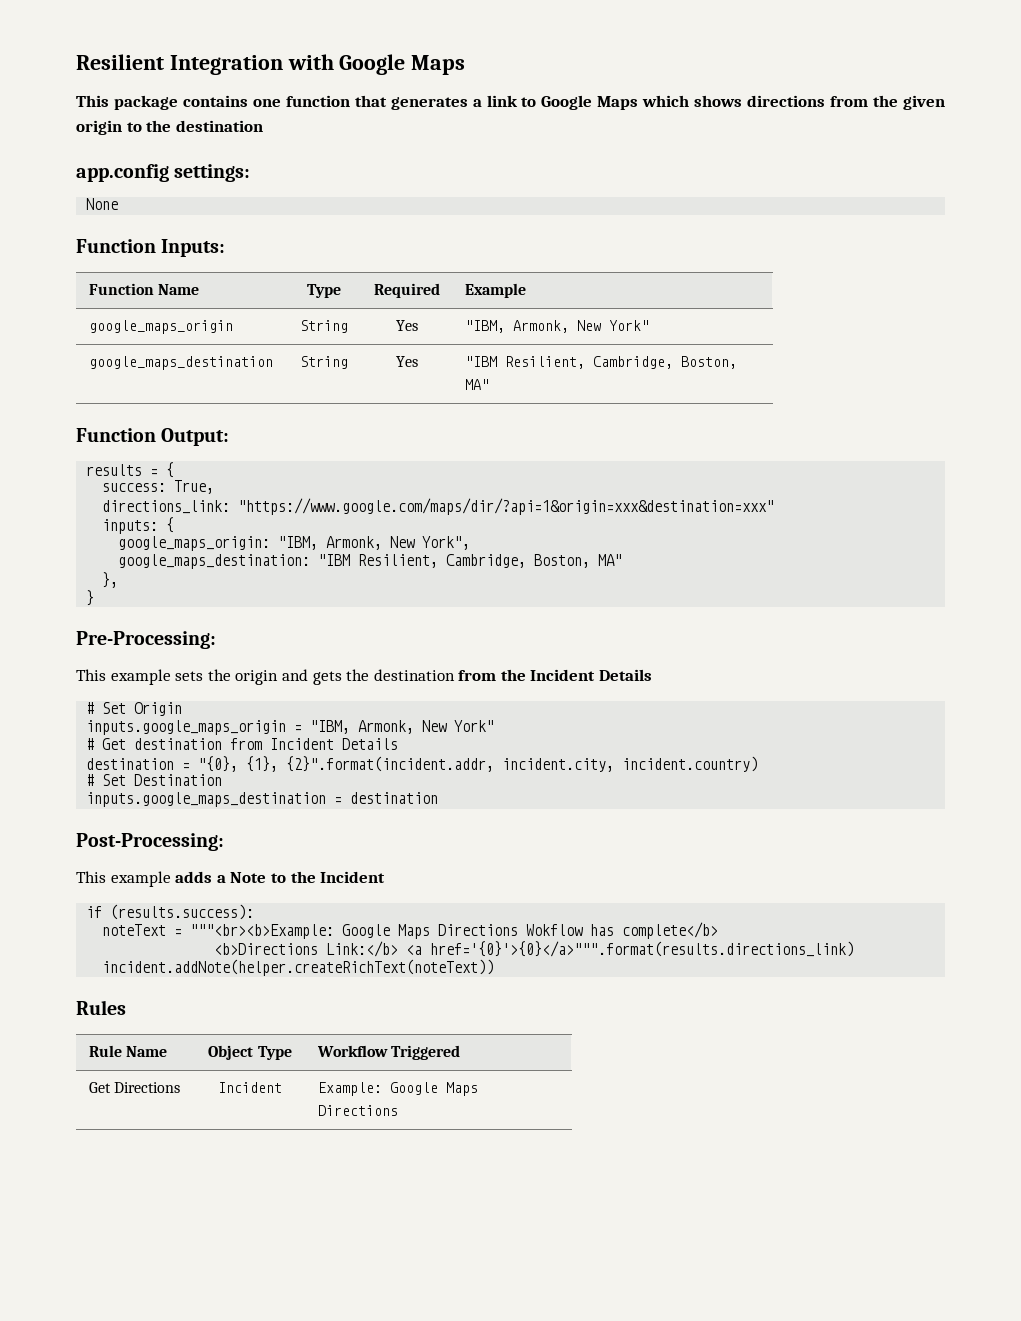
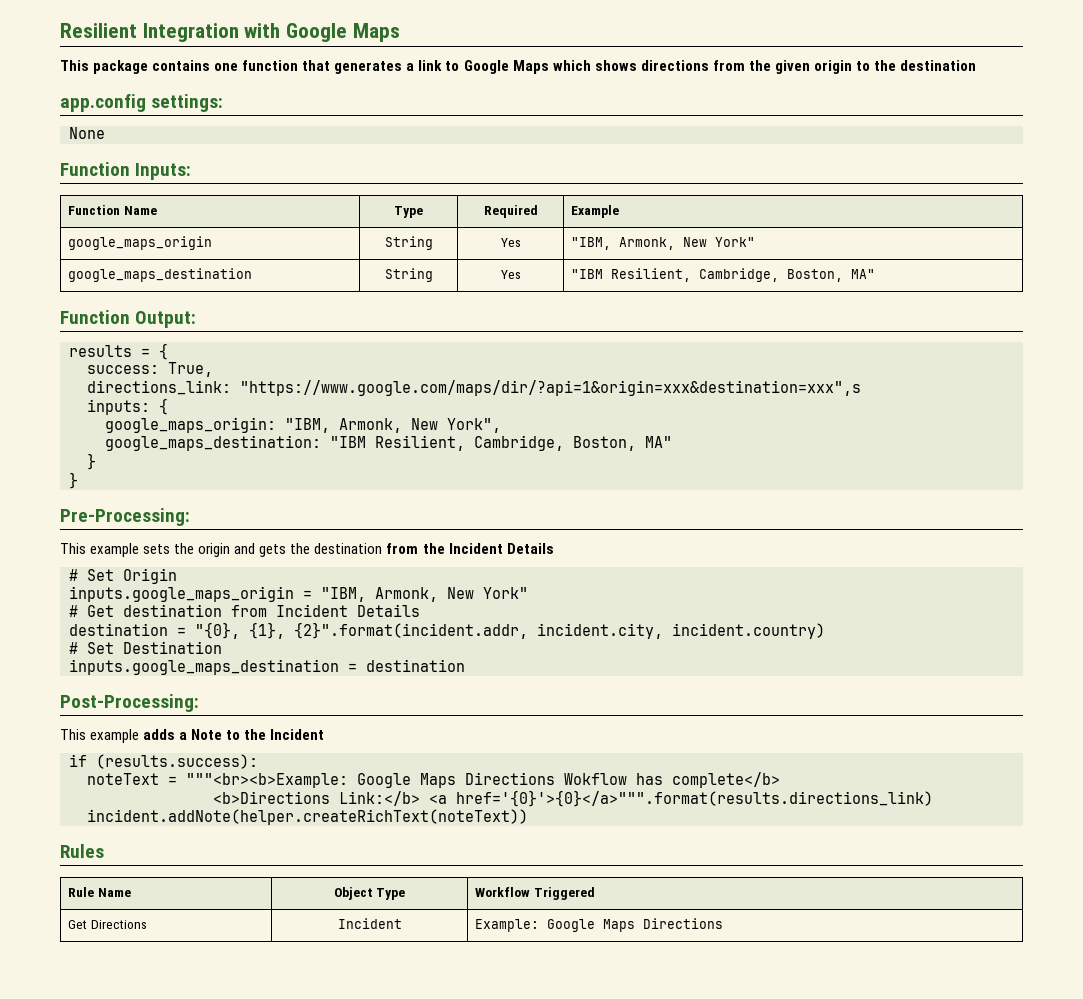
- directions_link: "https://www.google.com/maps/dir/?api=1&origin=xxx&destination=xxx"
+ directions_link: "https://www.google.com/maps/dir/?api=1&origin=xxx&destination=xxx",s
  google_maps_destination: "IBM Resilient, Cambridge, Boston, MA"
- },
+ }

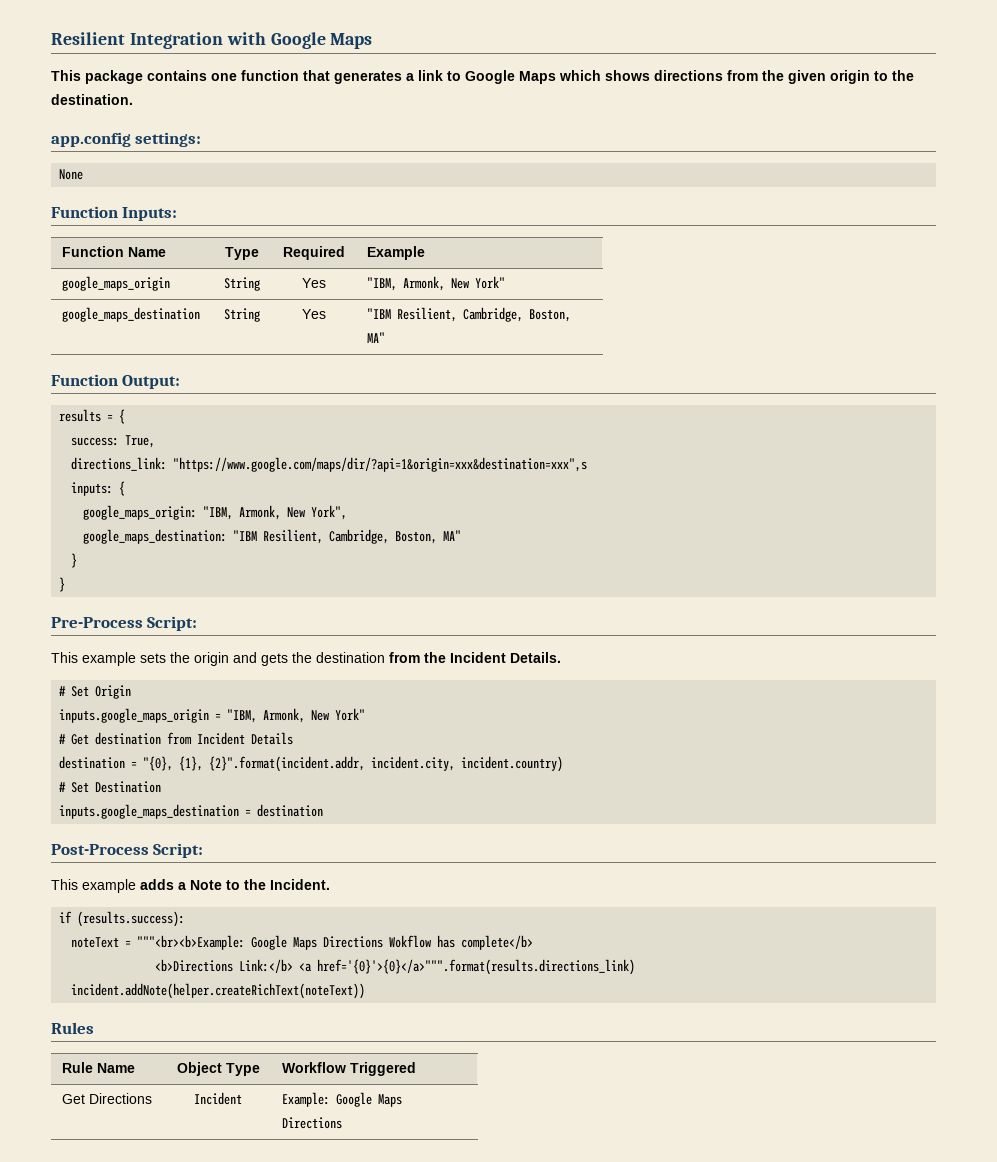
- This package contains one function that generates a link to Google Maps which shows directions from the given origin to the destination
+ This package contains one function that generates a link to Google Maps which shows directions from the given origin to the destination.
- Pre-Processing:
+ Pre-Process Script:
- This example sets the origin and gets the destination from the Incident Details
+ This example sets the origin and gets the destination from the Incident Details.
- Post-Processing:
+ Post-Process Script:
- This example adds a Note to the Incident
+ This example adds a Note to the Incident.

